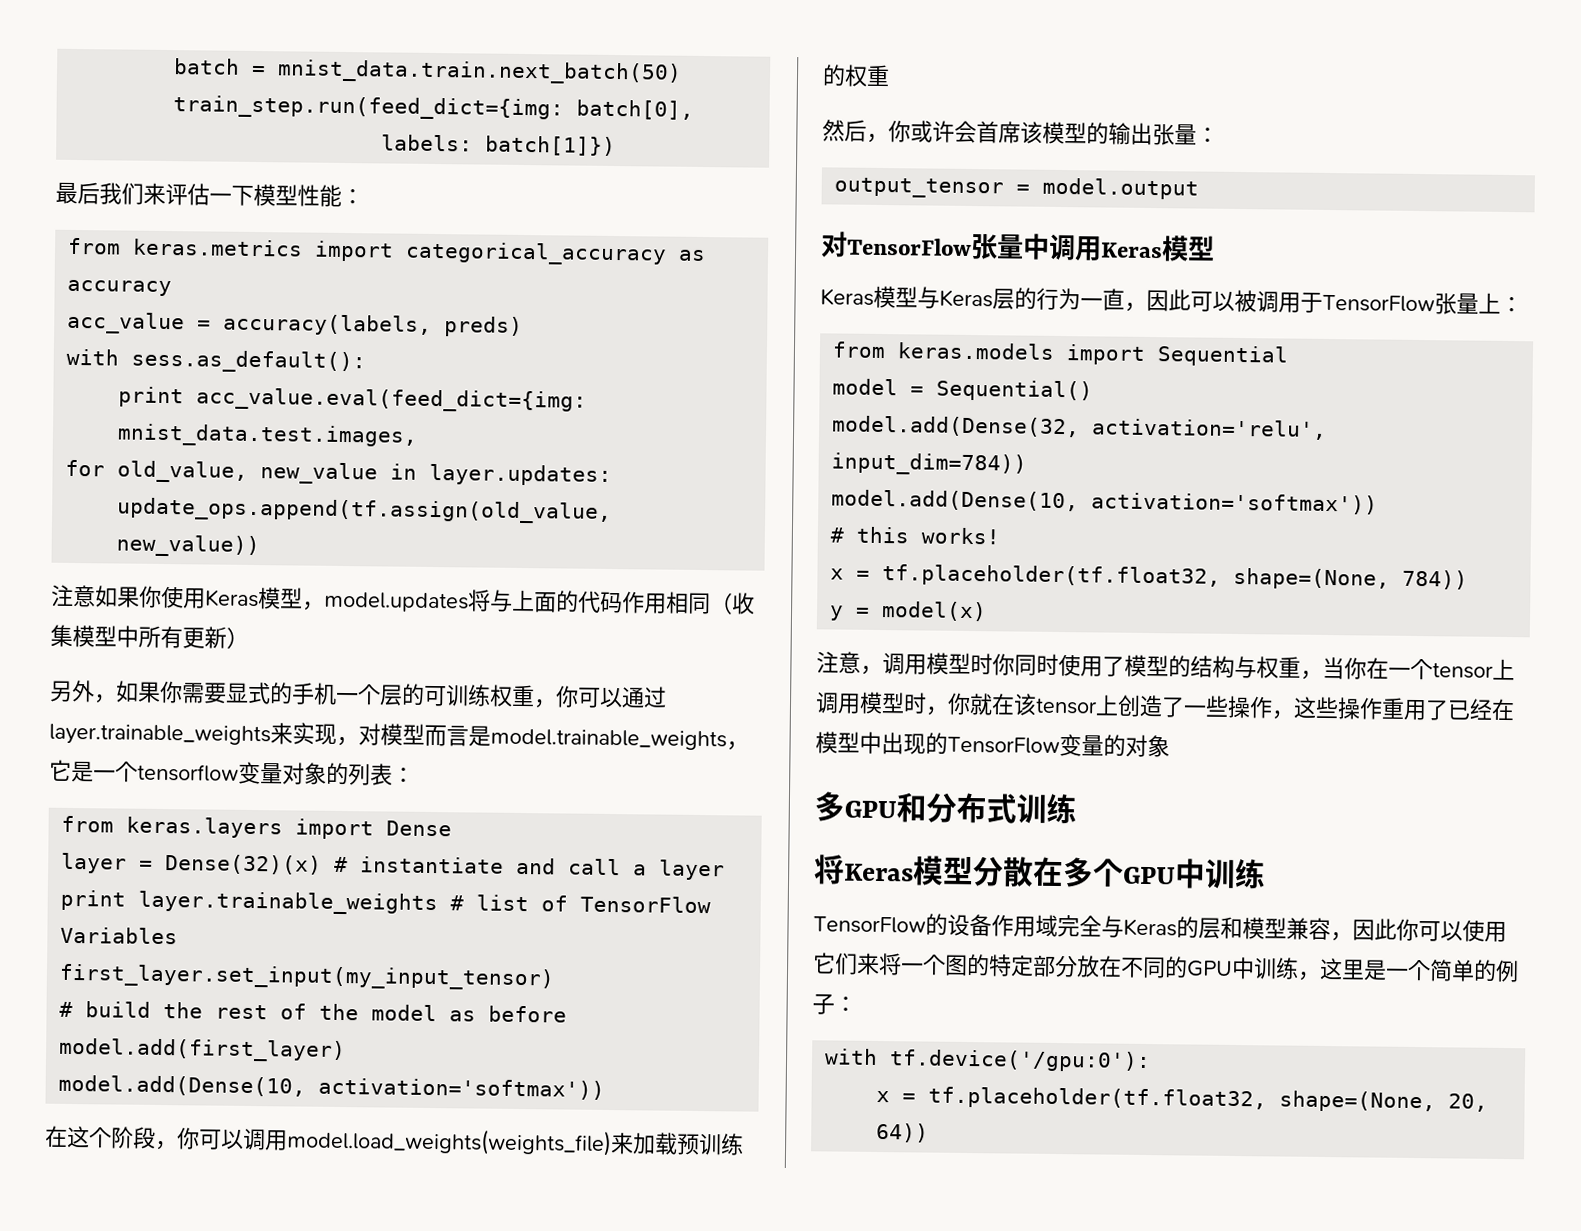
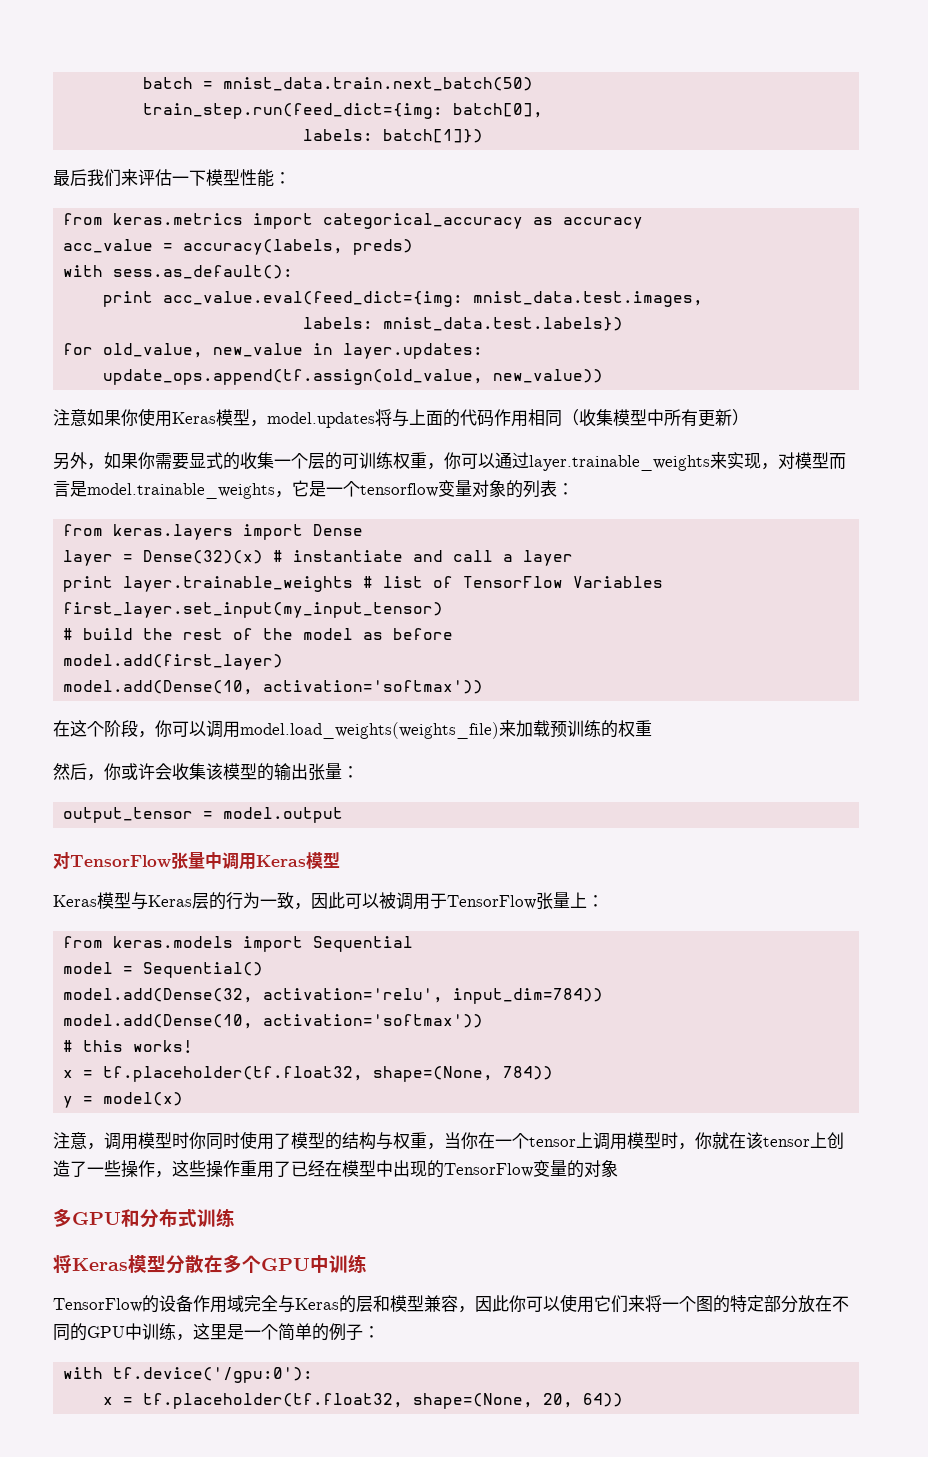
+ labels: mnist_data.test.labels})
- 另外，如果你需要显式的手机一个层的可训练权重，你可以通过layer.trainable_weights来实现，对模型而言是model.trainable_weights，它是一个tensorflow变量对象的列表：
+ 另外，如果你需要显式的收集一个层的可训练权重，你可以通过layer.trainable_weights来实现，对模型而言是model.trainable_weights，它是一个tensorflow变量对象的列表：
- 然后，你或许会首席该模型的输出张量：
+ 然后，你或许会收集该模型的输出张量：
- Keras模型与Keras层的行为一直，因此可以被调用于TensorFlow张量上：
+ Keras模型与Keras层的行为一致，因此可以被调用于TensorFlow张量上：

